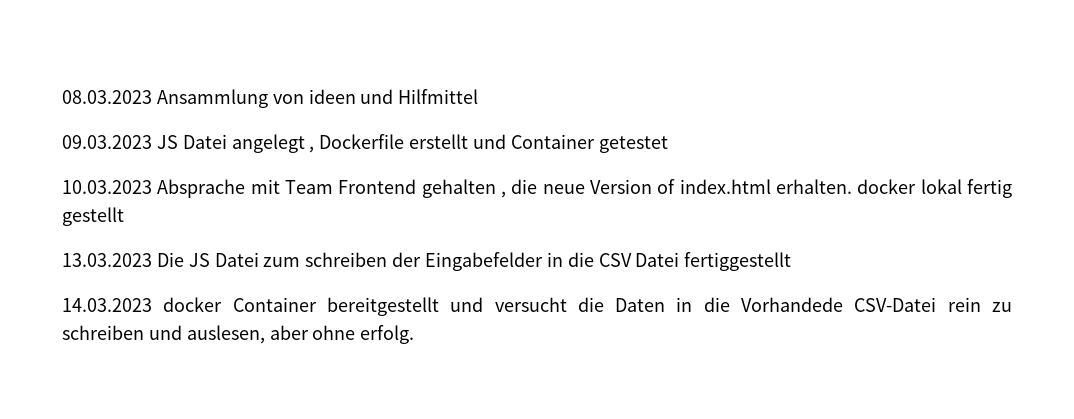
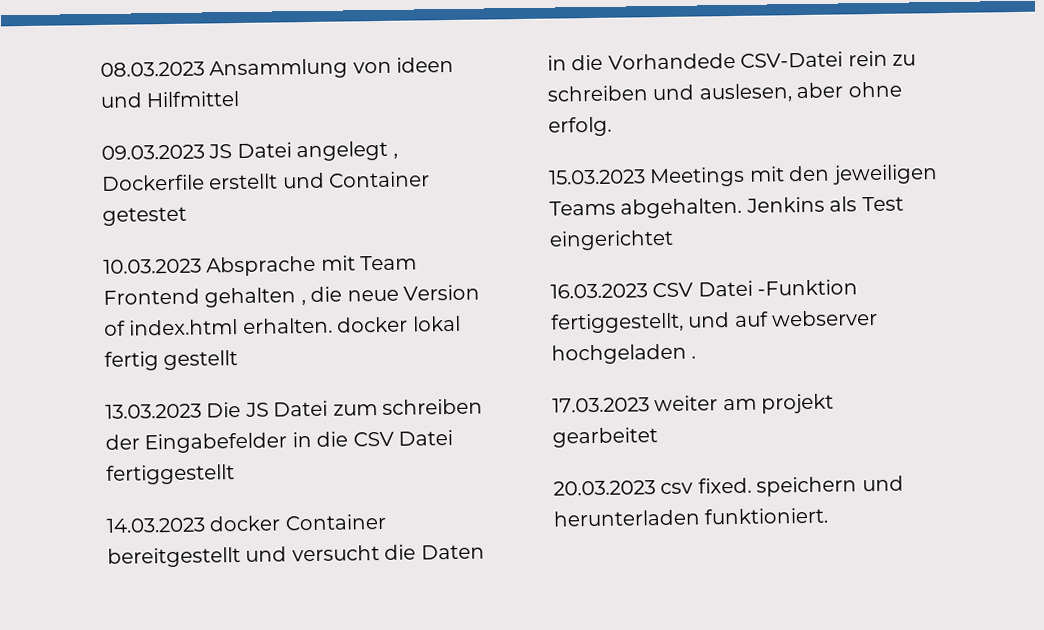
+ 15.03.2023 Meetings mit den jeweiligen Teams abgehalten. Jenkins als Test eingerichtet
+ 16.03.2023 CSV Datei -Funktion fertiggestellt, und auf webserver hochgeladen .
+ 17.03.2023 weiter am projekt gearbeitet
+ 20.03.2023 csv fixed. speichern und herunterladen funktioniert.

